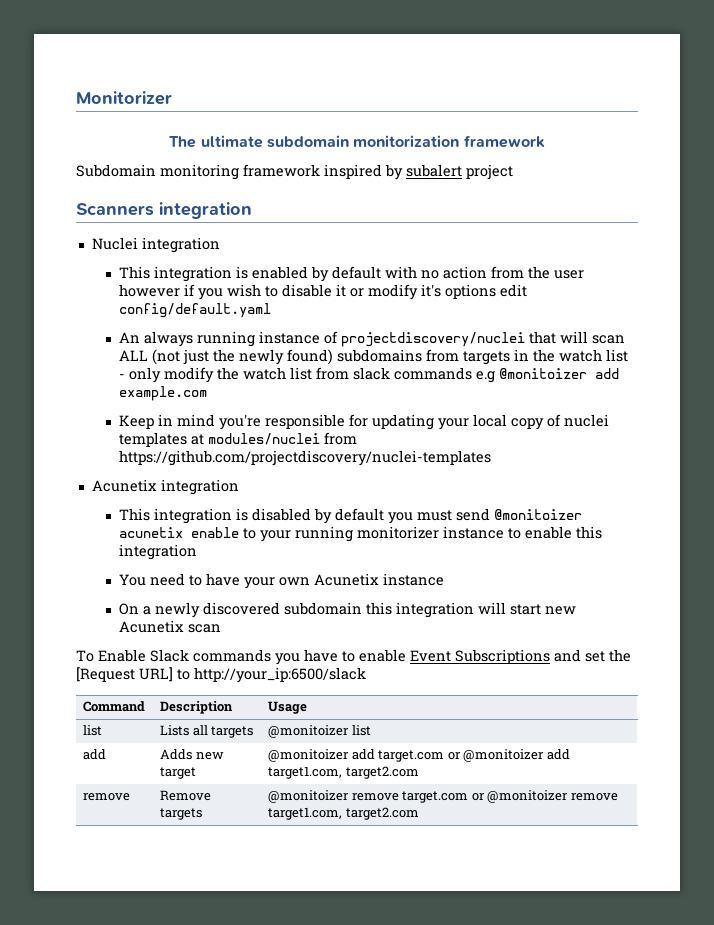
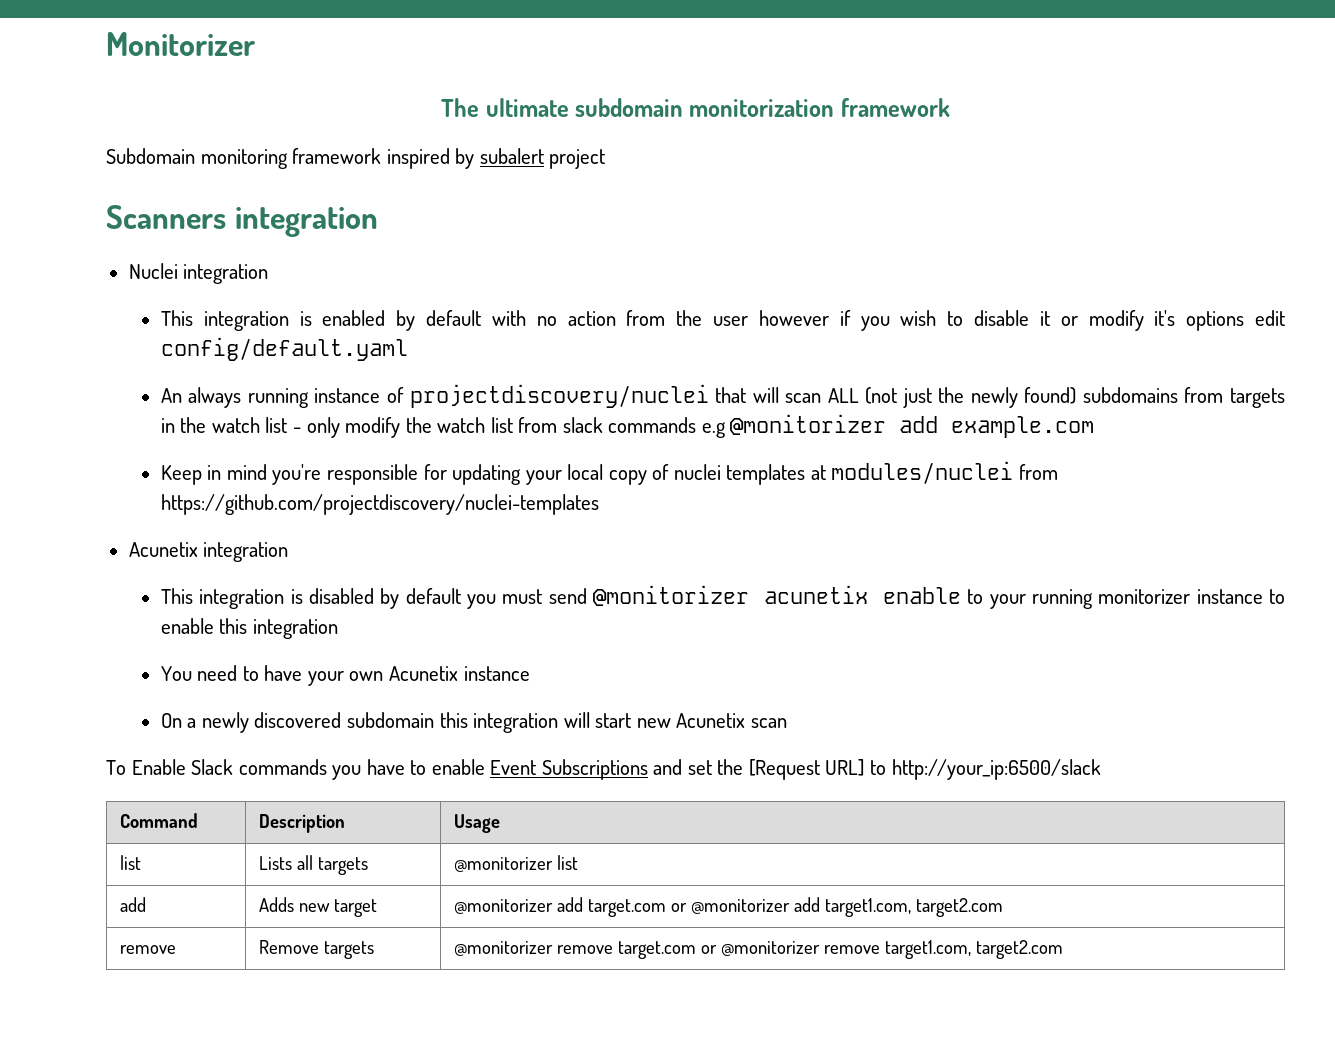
- An always running instance of projectdiscovery/nuclei that will scan ALL (not just the newly found) subdomains from targets in the watch list - only modify the watch list from slack commands e.g @monitoizer add example.com
+ An always running instance of projectdiscovery/nuclei that will scan ALL (not just the newly found) subdomains from targets in the watch list - only modify the watch list from slack commands e.g @monitorizer add example.com
- This integration is disabled by default you must send @monitoizer acunetix enable to your running monitorizer instance to enable this integration
+ This integration is disabled by default you must send @monitorizer acunetix enable to your running monitorizer instance to enable this integration
- list | Lists all targets | @monitoizer list
+ list | Lists all targets | @monitorizer list
- add | Adds new target | @monitoizer add target.com or @monitoizer add target1.com, target2.com
+ add | Adds new target | @monitorizer add target.com or @monitorizer add target1.com, target2.com
- remove | Remove targets | @monitoizer remove target.com or @monitoizer remove target1.com, target2.com
+ remove | Remove targets | @monitorizer remove target.com or @monitorizer remove target1.com, target2.com

